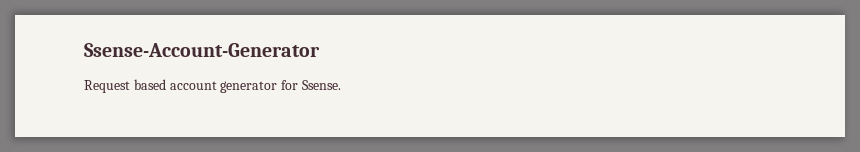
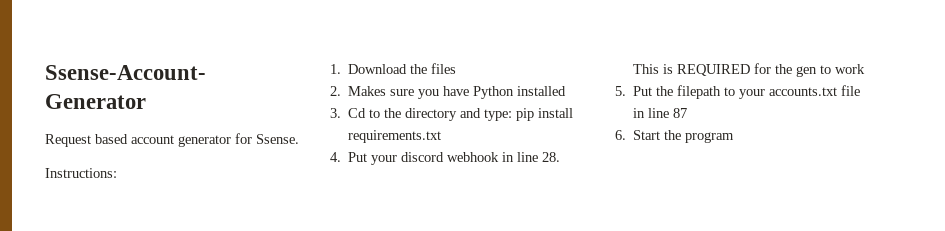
+ Instructions:
+ 1. Download the files
+ 2. Makes sure you have Python installed
+ 3. Cd to the directory and type: pip install requirements.txt
+ 4. Put your discord webhook in line 28. This is REQUIRED for the gen to work
+ 5. Put the filepath to your accounts.txt file in line 87
+ 6. Start the program

